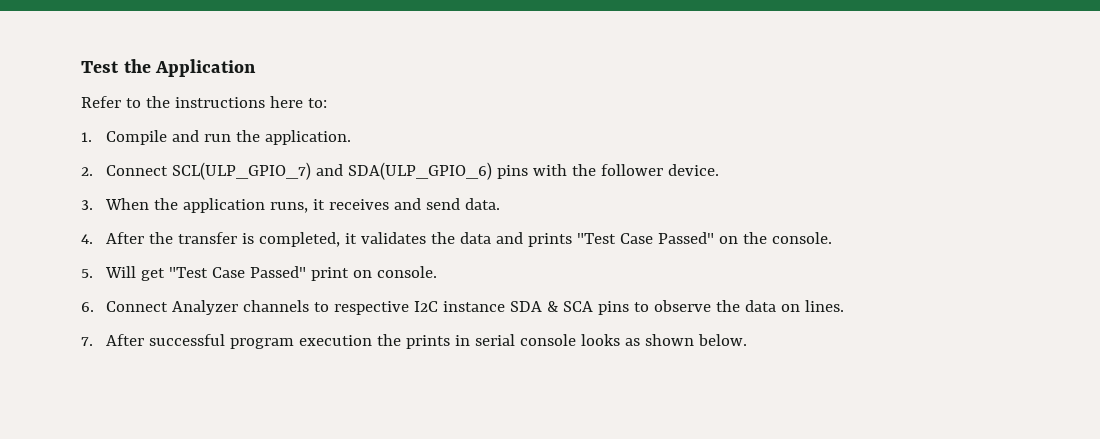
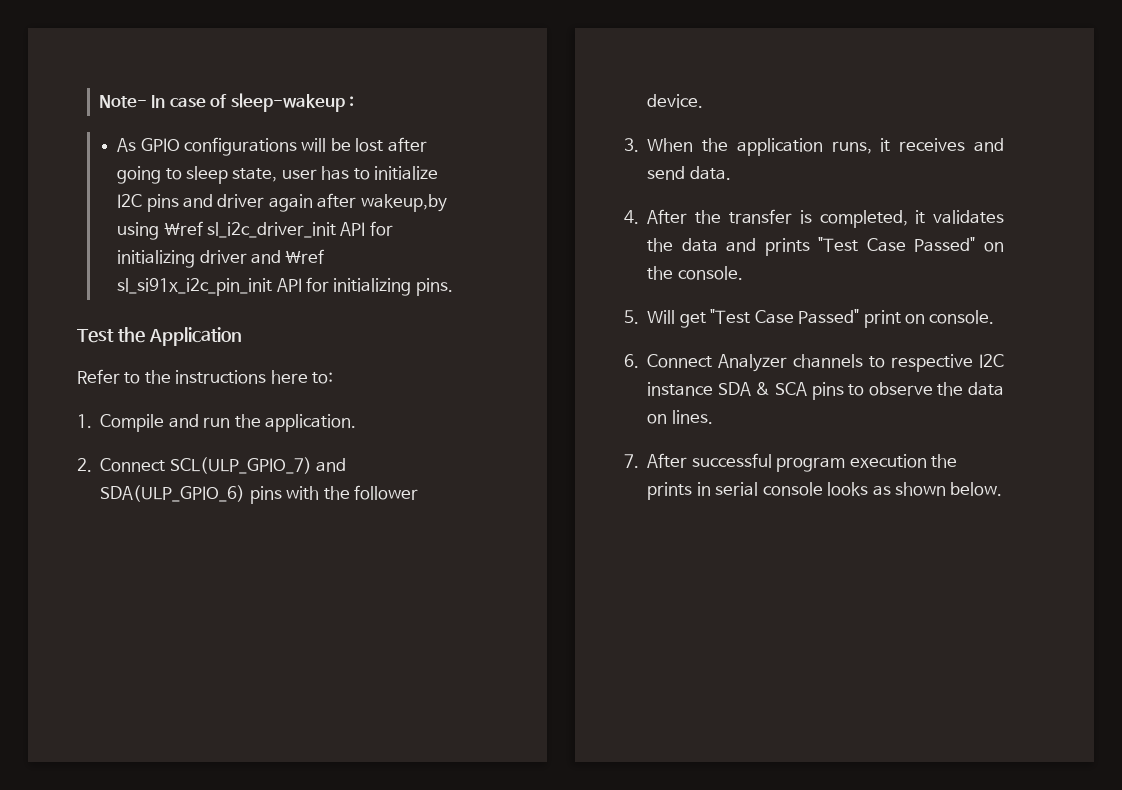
+ Note- In case of sleep-wakeup :
+ As GPIO configurations will be lost after going to sleep state, user has to initialize I2C pins and driver again after wakeup,by using \ref sl_i2c_driver_init API for initializing driver and \ref sl_si91x_i2c_pin_init API for initializing pins.

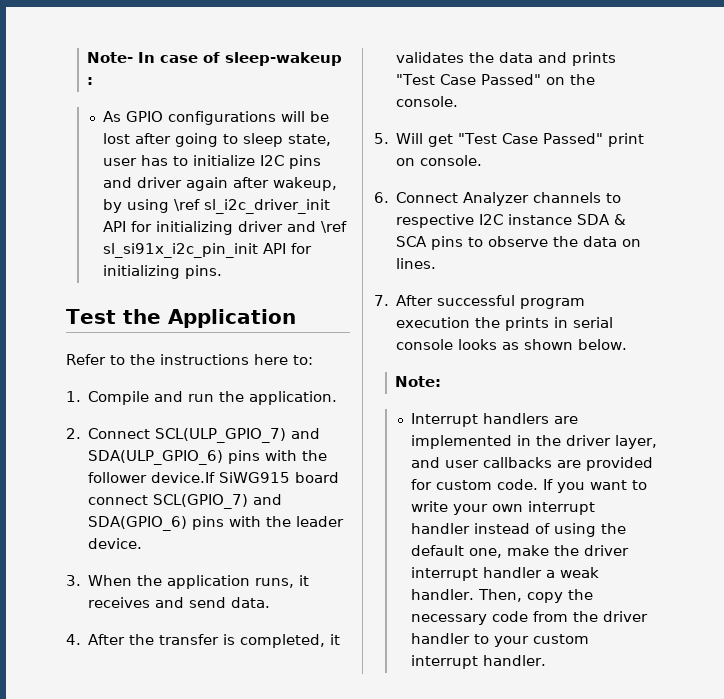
- As GPIO configurations will be lost after going to sleep state, user has to initialize I2C pins and driver again after wakeup,by using \ref sl_i2c_driver_init API for initializing driver and \ref sl_si91x_i2c_pin_init API for initializing pins.
+ As GPIO configurations will be lost after going to sleep state, user has to initialize I2C pins and driver again after wakeup, by using \ref sl_i2c_driver_init API for initializing driver and \ref sl_si91x_i2c_pin_init API for initializing pins.
- 2. Connect SCL(ULP_GPIO_7) and SDA(ULP_GPIO_6) pins with the follower device.
+ 2. Connect SCL(ULP_GPIO_7) and SDA(ULP_GPIO_6) pins with the follower device.If SiWG915 board connect SCL(GPIO_7) and SDA(GPIO_6) pins with the leader device.
+ Note:
+ Interrupt handlers are implemented in the driver layer, and user callbacks are provided for custom code. If you want to write your own interrupt handler instead of using the default one, make the driver interrupt handler a weak handler. Then, copy the necessary code from the driver handler to your custom interrupt handler.

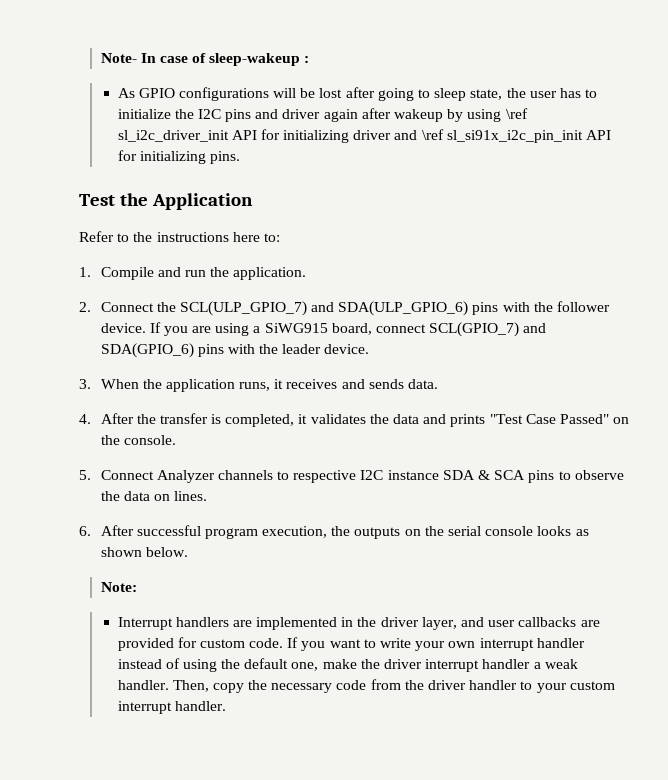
- As GPIO configurations will be lost after going to sleep state, user has to initialize I2C pins and driver again after wakeup, by using \ref sl_i2c_driver_init API for initializing driver and \ref sl_si91x_i2c_pin_init API for initializing pins.
+ As GPIO configurations will be lost after going to sleep state, the user has to initialize the I2C pins and driver again after wakeup by using \ref sl_i2c_driver_init API for initializing driver and \ref sl_si91x_i2c_pin_init API for initializing pins.
- 2. Connect SCL(ULP_GPIO_7) and SDA(ULP_GPIO_6) pins with the follower device.If SiWG915 board connect SCL(GPIO_7) and SDA(GPIO_6) pins with the leader device.
+ 2. Connect the SCL(ULP_GPIO_7) and SDA(ULP_GPIO_6) pins with the follower device. If you are using a SiWG915 board, connect SCL(GPIO_7) and SDA(GPIO_6) pins with the leader device.
- 3. When the application runs, it receives and send data.
+ 3. When the application runs, it receives and sends data.
- 5. Will get "Test Case Passed" print on console.
- 6. Connect Analyzer channels to respective I2C instance SDA & SCA pins to observe the data on lines.
+ 5. Connect Analyzer channels to respective I2C instance SDA & SCA pins to observe the data on lines.
- 7. After successful program execution the prints in serial console looks as shown below.
+ 6. After successful program execution, the outputs on the serial console looks as shown below.

